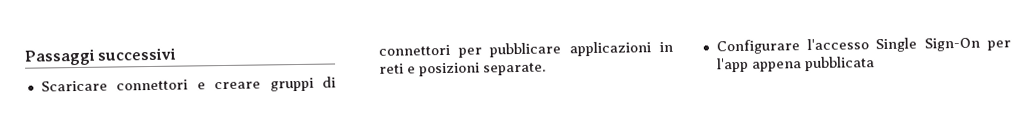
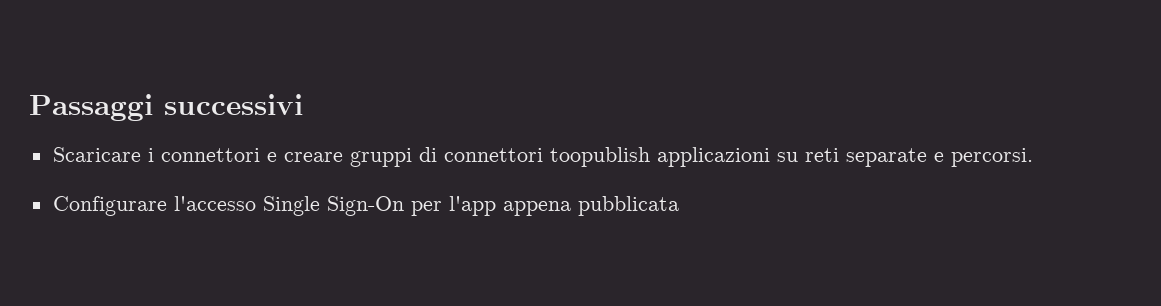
- Scaricare connettori e creare gruppi di connettori per pubblicare applicazioni in reti e posizioni separate.
+ Scaricare i connettori e creare gruppi di connettori toopublish applicazioni su reti separate e percorsi.

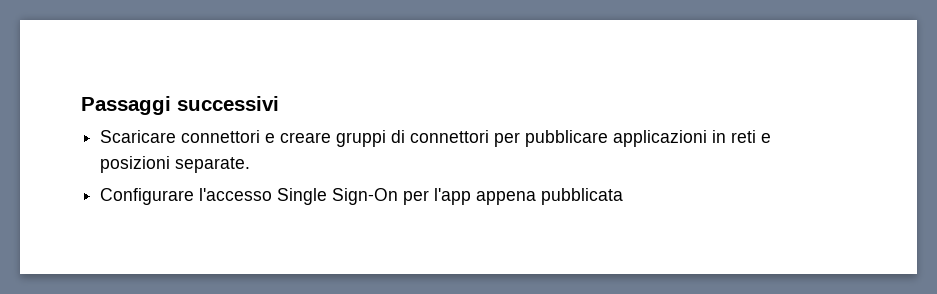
- Scaricare i connettori e creare gruppi di connettori toopublish applicazioni su reti separate e percorsi.
+ Scaricare connettori e creare gruppi di connettori per pubblicare applicazioni in reti e posizioni separate.

